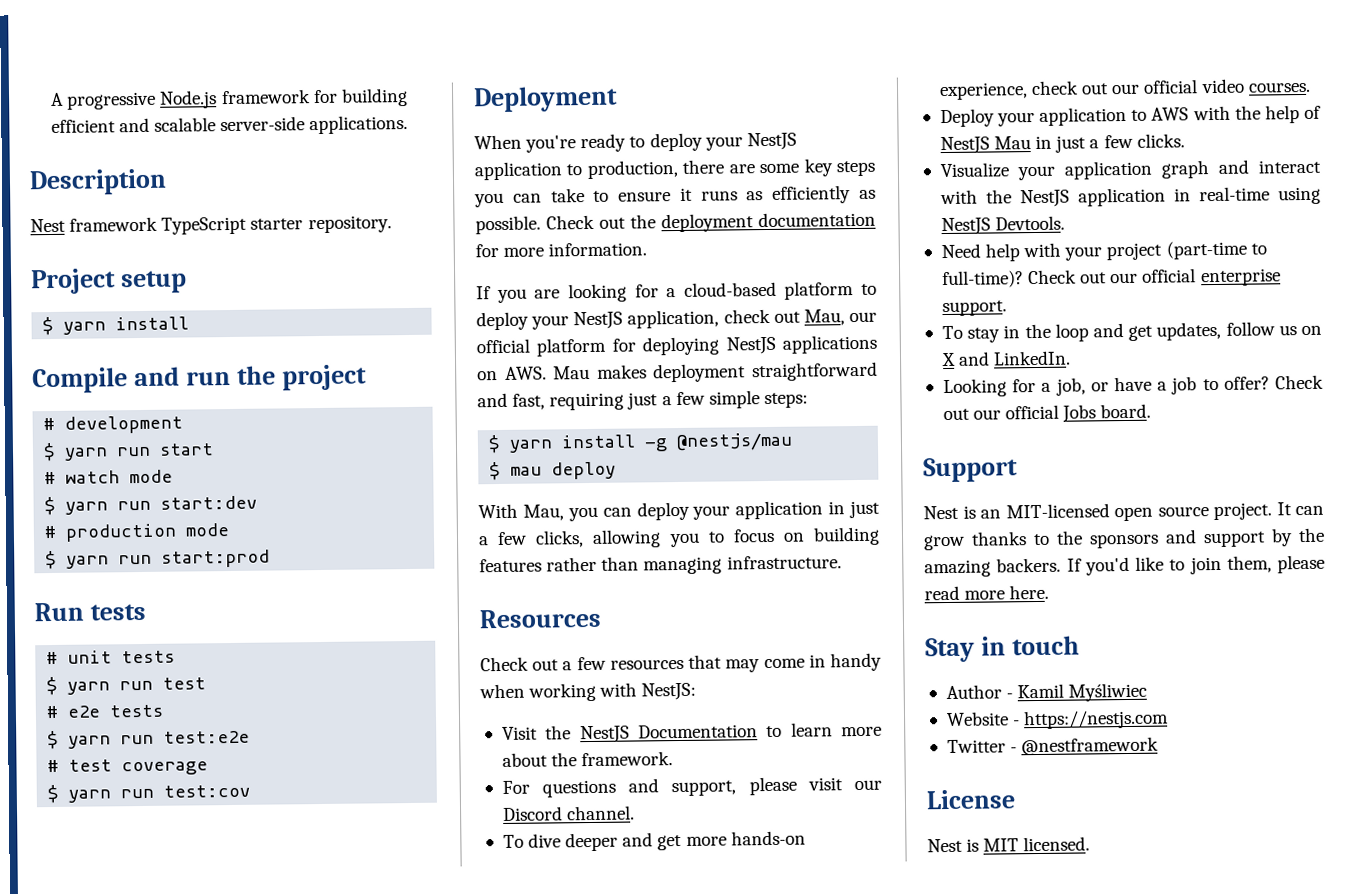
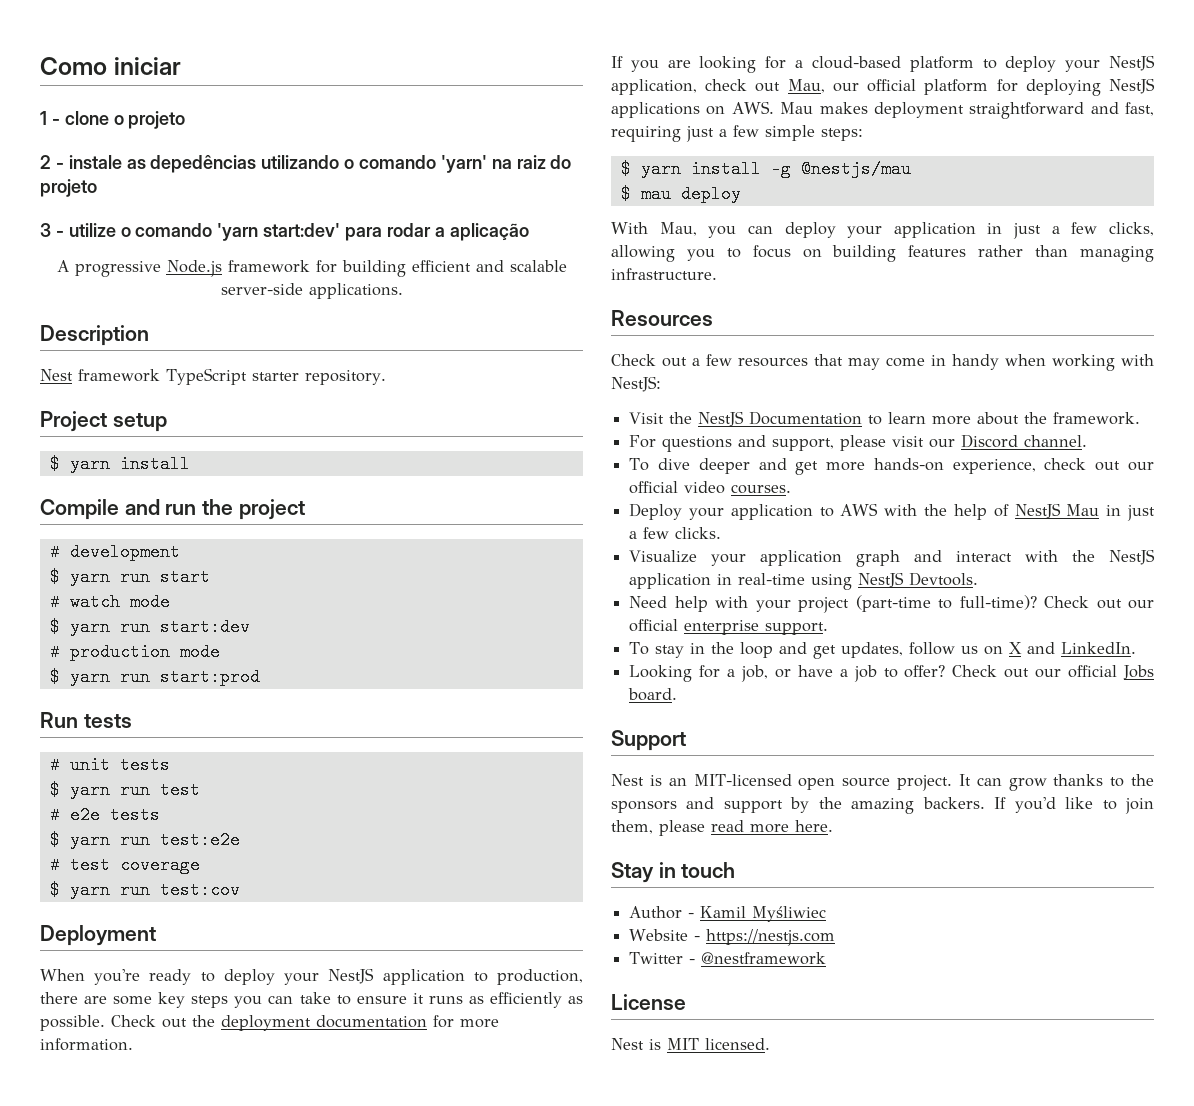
+ Como iniciar
+ 1 - clone o projeto
+ 2 - instale as depedências utilizando o comando 'yarn' na raiz do projeto
+ 3 - utilize o comando 'yarn start:dev' para rodar a aplicação

